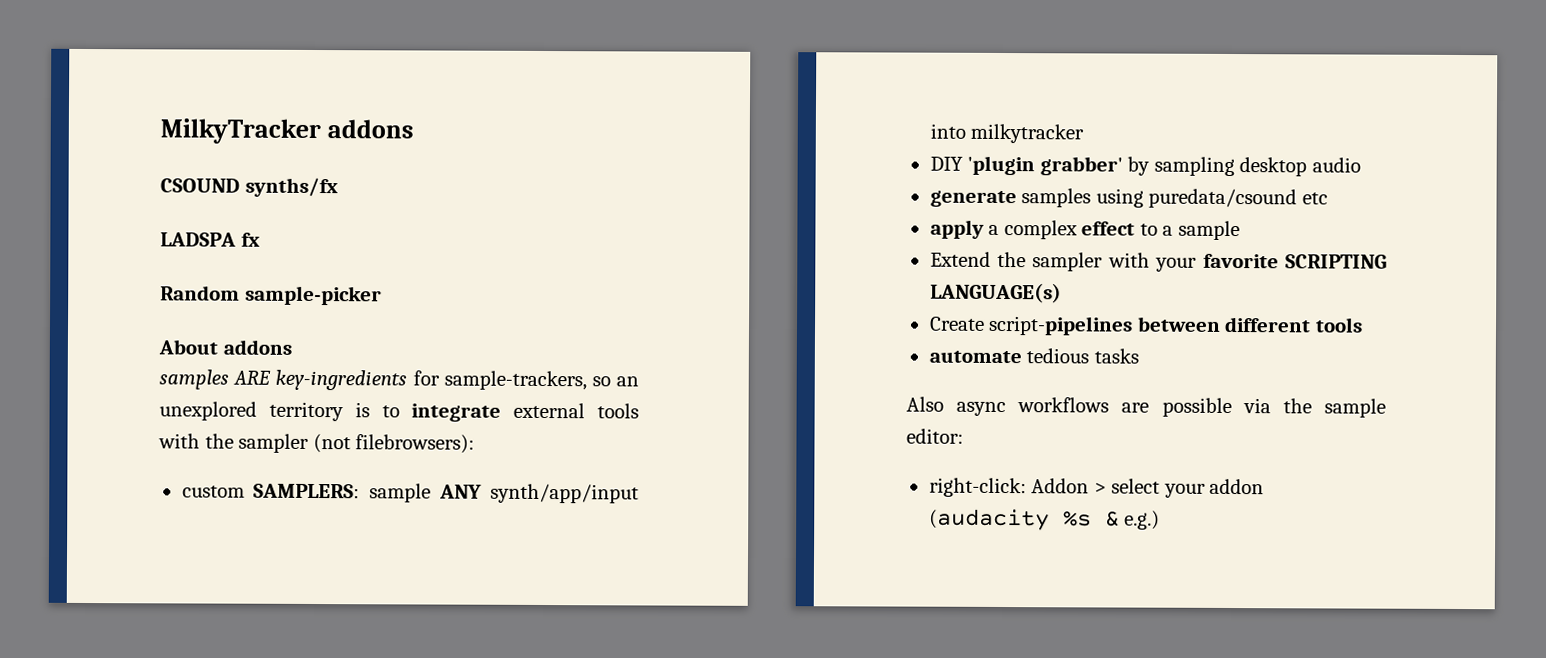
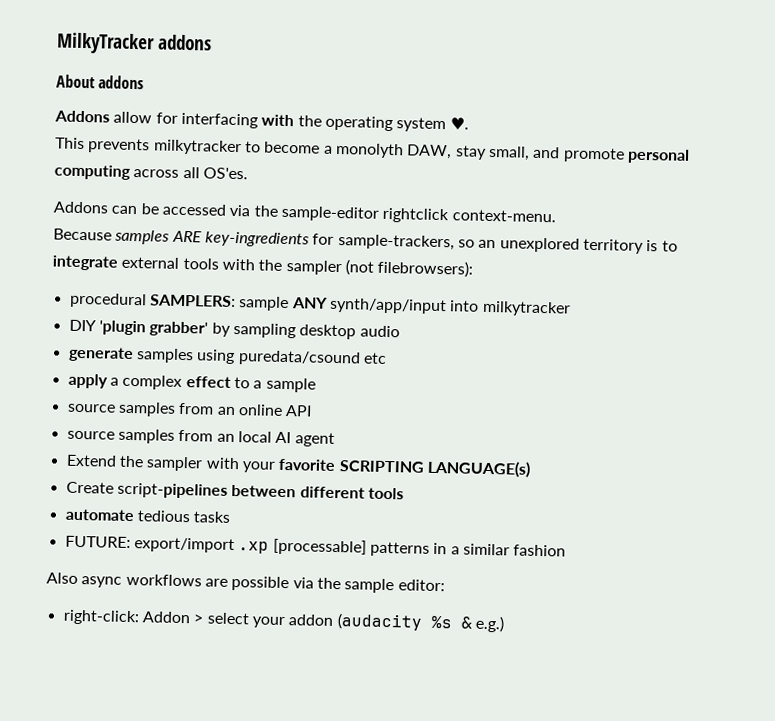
- CSOUND synths/fx
- LADSPA fx
- Random sample-picker
  About addons
- samples ARE key-ingredients for sample-trackers, so an unexplored territory is to integrate external tools with the sampler (not filebrowsers):
+ Addons allow for interfacing with the operating system ♥.
+ This prevents milkytracker to become a monolyth DAW, stay small, and promote personal computing across all OS'es.
+ Addons can be accessed via the sample-editor rightclick context-menu.
+ Because samples ARE key-ingredients for sample-trackers, so an unexplored territory is to integrate external tools with the sampler (not filebrowsers):
- custom SAMPLERS: sample ANY synth/app/input into milkytracker
+ procedural SAMPLERS: sample ANY synth/app/input into milkytracker
+ source samples from an online API
+ source samples from an local AI agent
+ FUTURE: export/import .xp [processable] patterns in a similar fashion

